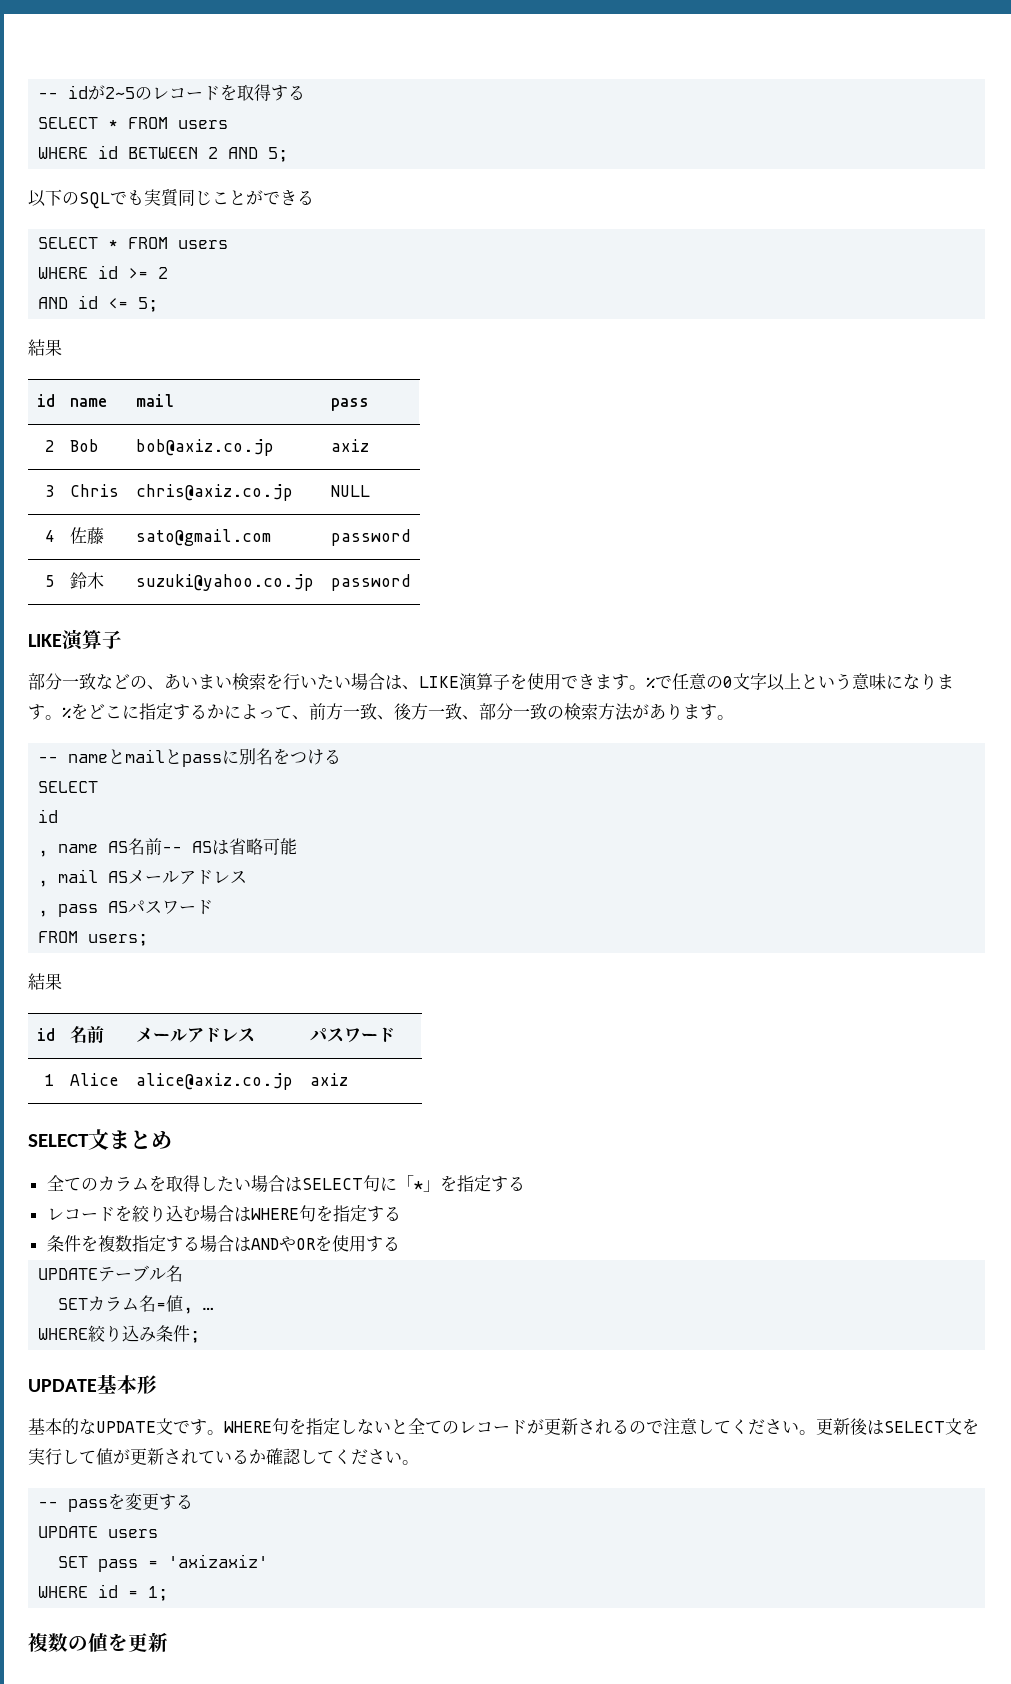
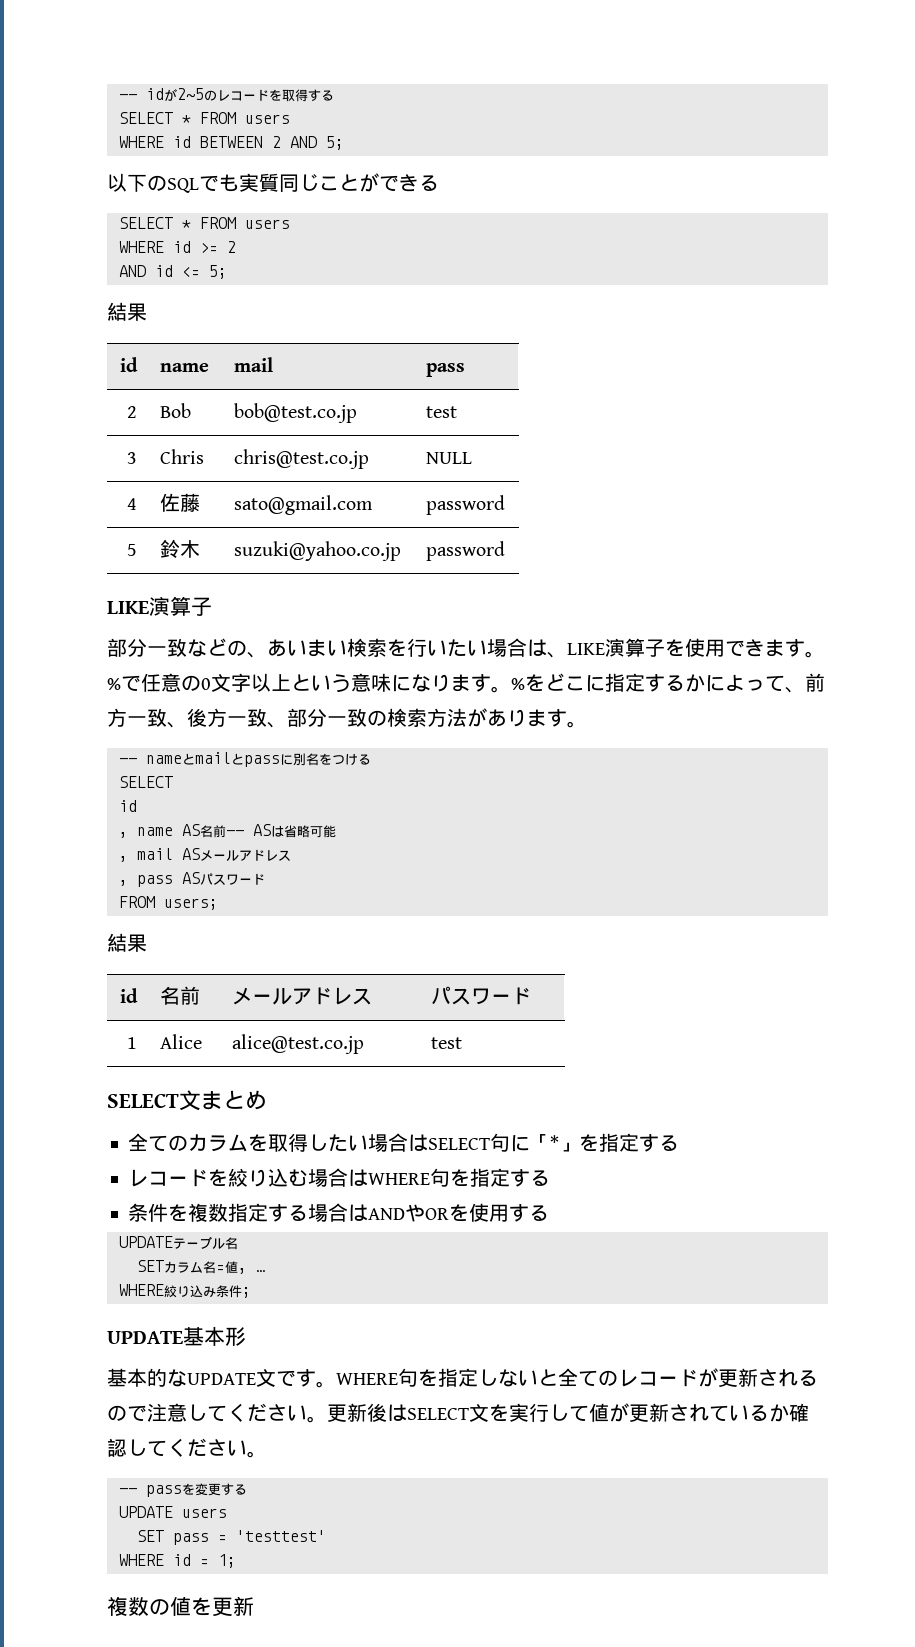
- 2 | Bob | bob@axiz.co.jp | axiz
+ 2 | Bob | bob@test.co.jp | test
- 3 | Chris | chris@axiz.co.jp | NULL
+ 3 | Chris | chris@test.co.jp | NULL
- 1 | Alice | alice@axiz.co.jp | axiz
+ 1 | Alice | alice@test.co.jp | test
- SET pass = 'axizaxiz'
+ SET pass = 'testtest'

